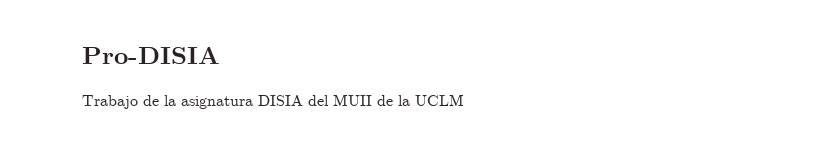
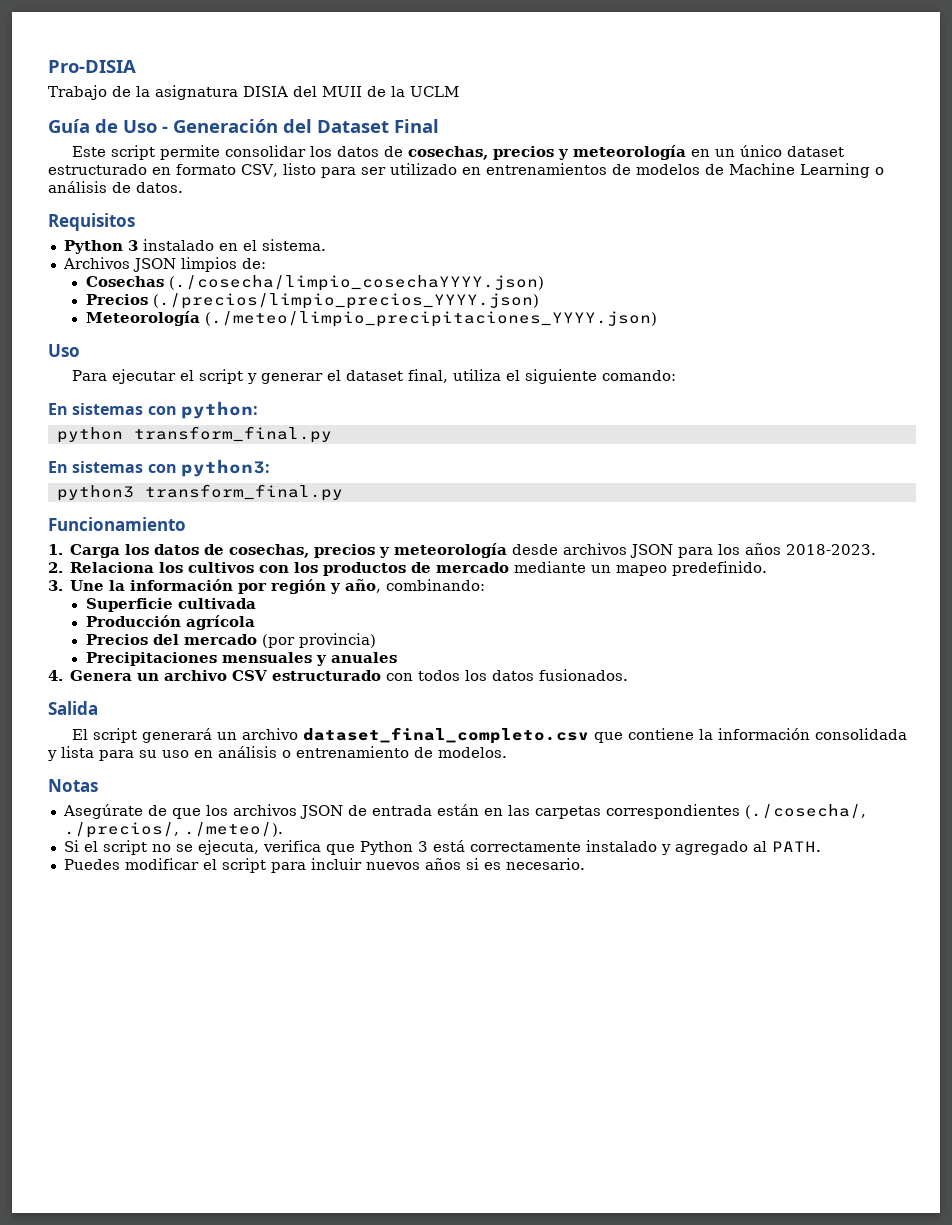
+ Guía de Uso - Generación del Dataset Final
+ Este script permite consolidar los datos de cosechas, precios y meteorología en un único dataset estructurado en formato CSV, listo para ser utilizado en entrenamientos de modelos de Machine Learning o análisis de datos.
+ Requisitos
+ Python 3 instalado en el sistema.
+ Archivos JSON limpios de:
+ Cosechas (./cosecha/limpio_cosechaYYYY.json)
+ Precios (./precios/limpio_precios_YYYY.json)
+ Meteorología (./meteo/limpio_precipitaciones_YYYY.json)
+ Uso
+ Para ejecutar el script y generar el dataset final, utiliza el siguiente comando:
+ En sistemas con python:
+ python transform_final.py
+ En sistemas con python3:
+ python3 transform_final.py
+ Funcionamiento
+ 1. Carga los datos de cosechas, precios y meteorología desde archivos JSON para los años 2018-2023.
+ 2. Relaciona los cultivos con los productos de mercado mediante un mapeo predefinido.
+ 3. Une la información por región y año, combinando:
+ Superficie cultivada
+ Producción agrícola
+ Precios del mercado (por provincia)
+ Precipitaciones mensuales y anuales
+ 4. Genera un archivo CSV estructurado con todos los datos fusionados.
+ Salida
+ El script generará un archivo dataset_final_completo.csv que contiene la información consolidada y lista para su uso en análisis o entrenamiento de modelos.
+ Notas
+ Asegúrate de que los archivos JSON de entrada están en las carpetas correspondientes (./cosecha/, ./precios/, ./meteo/).
+ Si el script no se ejecuta, verifica que Python 3 está correctamente instalado y agregado al PATH.
+ Puedes modificar el script para incluir nuevos años si es necesario.

